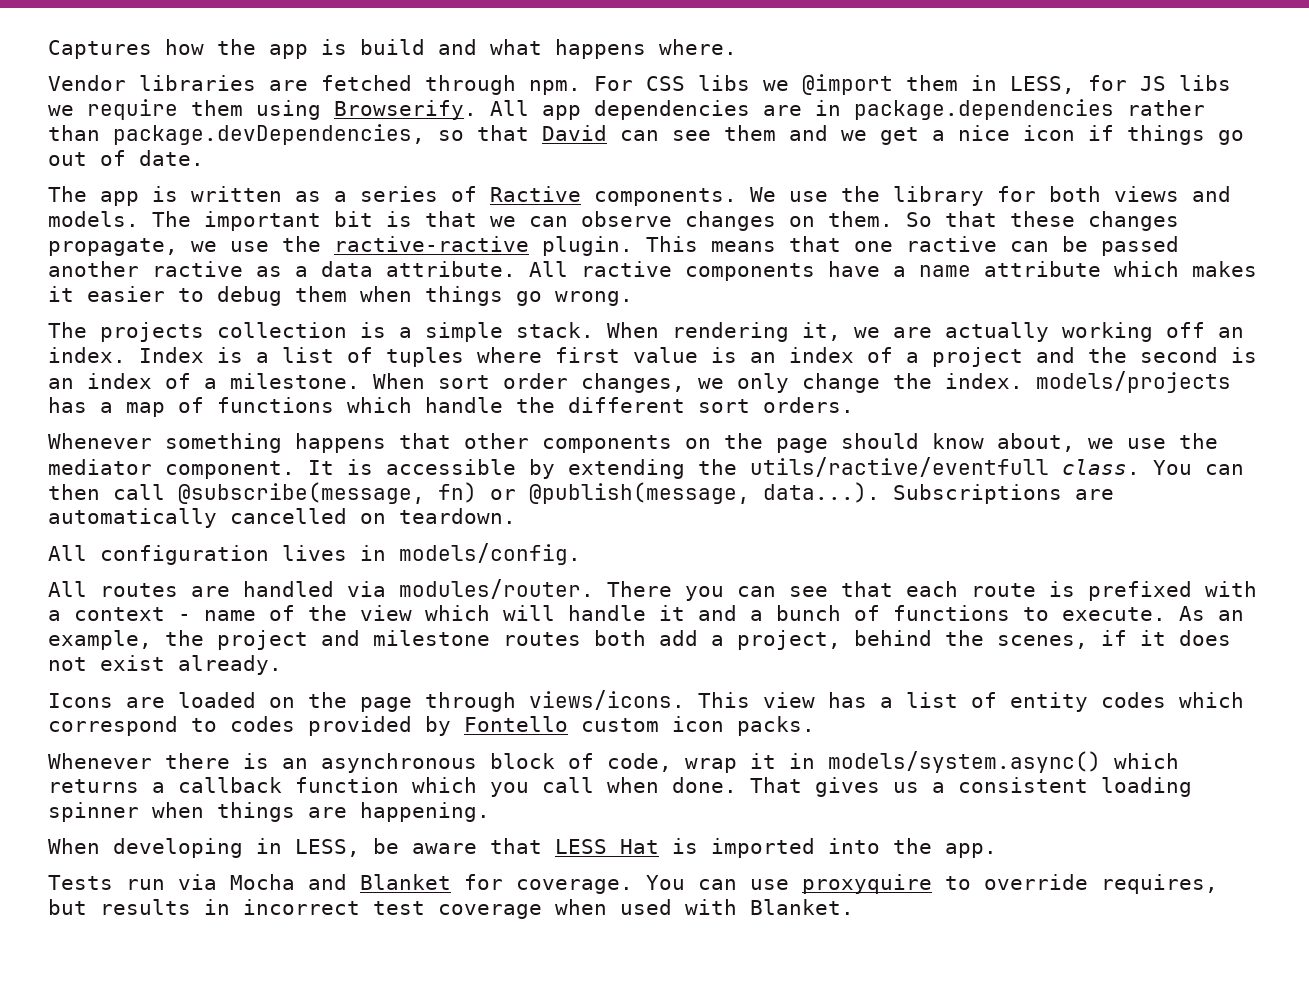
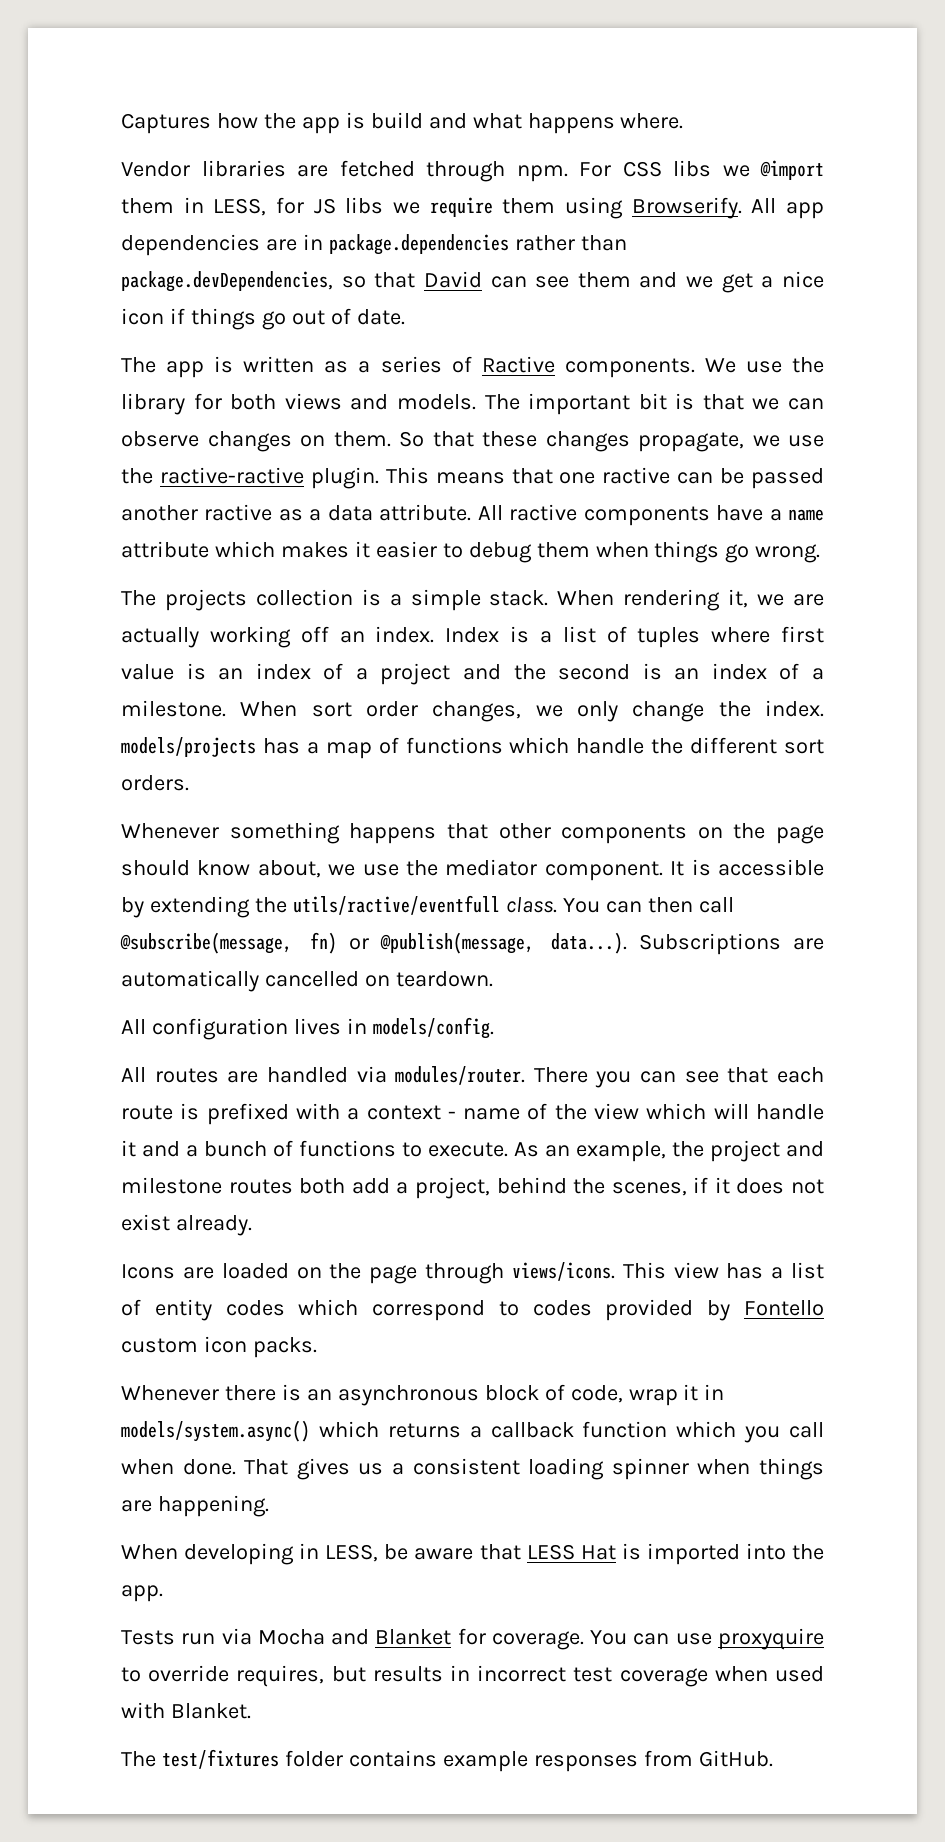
+ The test/fixtures folder contains example responses from GitHub.

